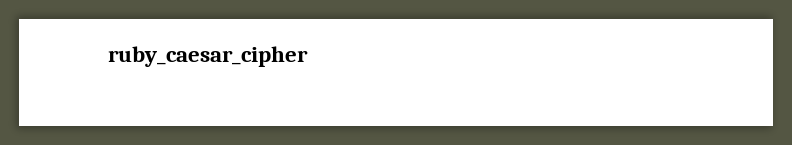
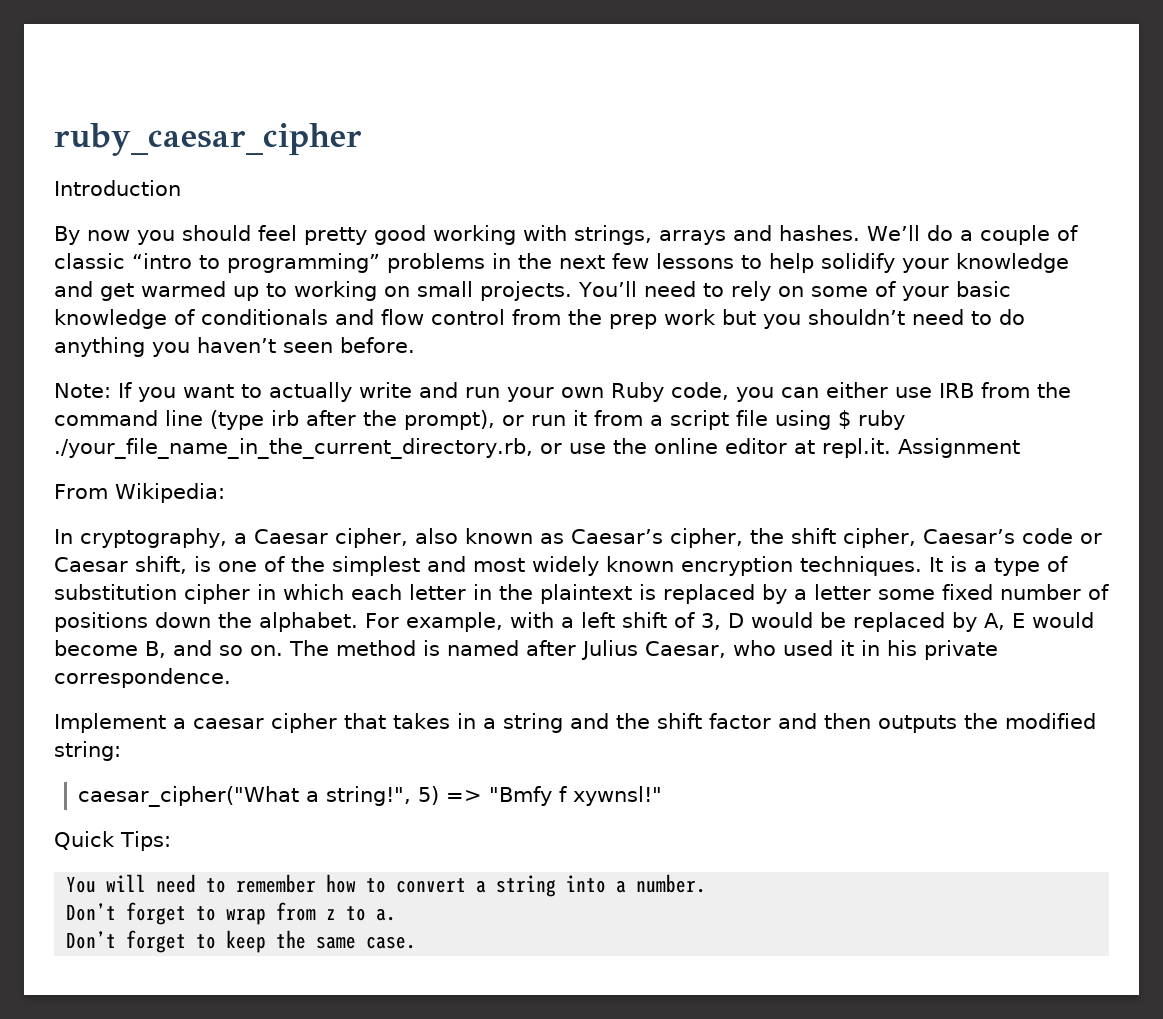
+ Introduction
+ By now you should feel pretty good working with strings, arrays and hashes. We’ll do a couple of classic “intro to programming” problems in the next few lessons to help solidify your knowledge and get warmed up to working on small projects. You’ll need to rely on some of your basic knowledge of conditionals and flow control from the prep work but you shouldn’t need to do anything you haven’t seen before.
+ Note: If you want to actually write and run your own Ruby code, you can either use IRB from the command line (type irb after the prompt), or run it from a script file using $ ruby ./your_file_name_in_the_current_directory.rb, or use the online editor at repl.it. Assignment
+ From Wikipedia:
+ In cryptography, a Caesar cipher, also known as Caesar’s cipher, the shift cipher, Caesar’s code or Caesar shift, is one of the simplest and most widely known encryption techniques. It is a type of substitution cipher in which each letter in the plaintext is replaced by a letter some fixed number of positions down the alphabet. For example, with a left shift of 3, D would be replaced by A, E would become B, and so on. The method is named after Julius Caesar, who used it in his private correspondence.
+ Implement a caesar cipher that takes in a string and the shift factor and then outputs the modified string:
+ caesar_cipher("What a string!", 5) => "Bmfy f xywnsl!"
+ Quick Tips:
+ You will need to remember how to convert a string into a number.
+ Don’t forget to wrap from z to a.
+ Don’t forget to keep the same case.

